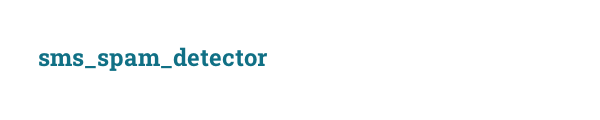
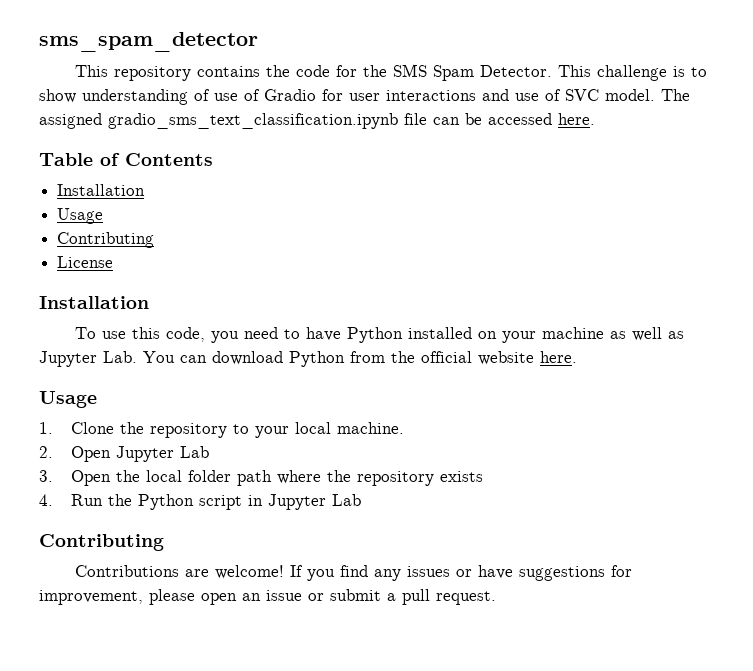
+ This repository contains the code for the SMS Spam Detector. This challenge is to show understanding of use of Gradio for user interactions and use of SVC model. The assigned gradio_sms_text_classification.ipynb file can be accessed here.
+ Table of Contents
+ Installation
+ Usage
+ Contributing
+ License
+ Installation
+ To use this code, you need to have Python installed on your machine as well as Jupyter Lab. You can download Python from the official website here.
+ Usage
+ 1. Clone the repository to your local machine.
+ 2. Open Jupyter Lab
+ 3. Open the local folder path where the repository exists
+ 4. Run the Python script in Jupyter Lab
+ Contributing
+ Contributions are welcome! If you find any issues or have suggestions for improvement, please open an issue or submit a pull request.

